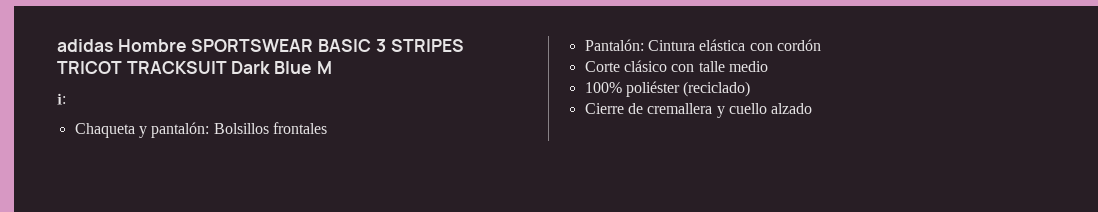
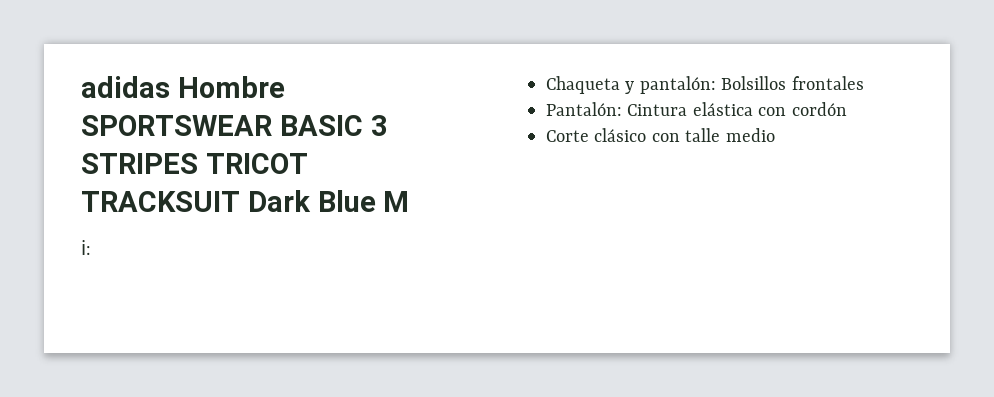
- 100% poliéster (reciclado)
- Cierre de cremallera y cuello alzado

